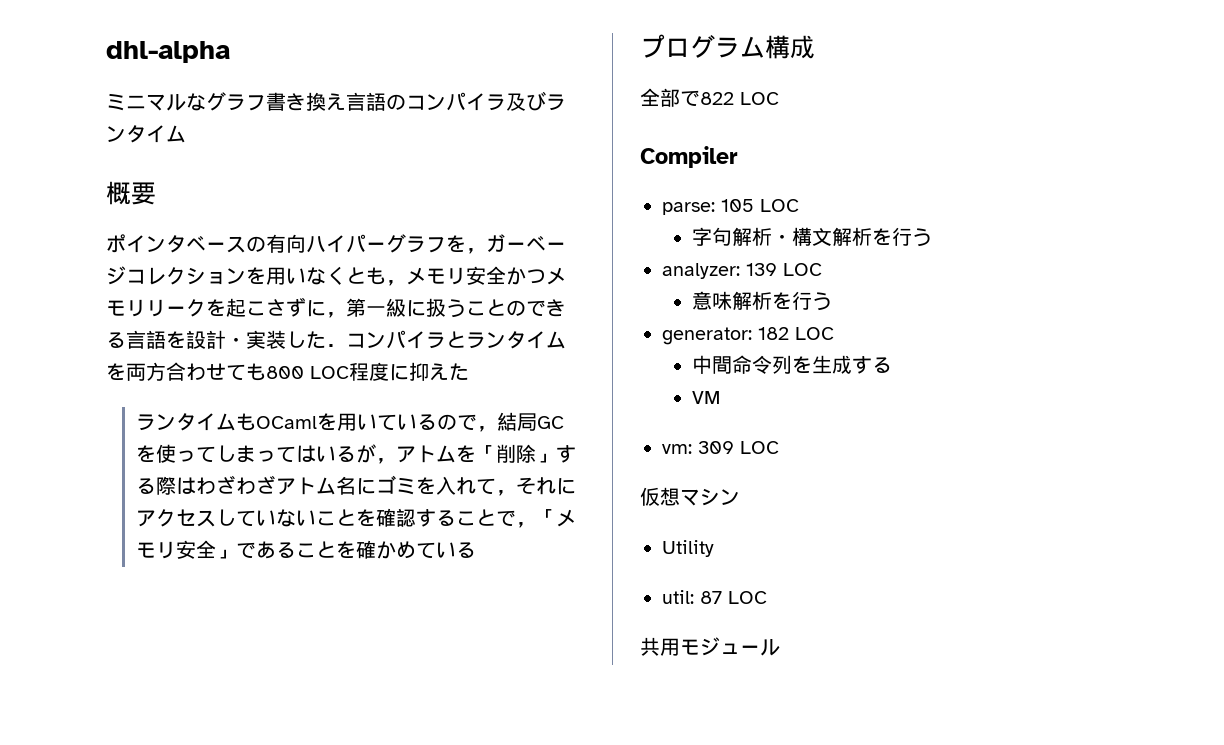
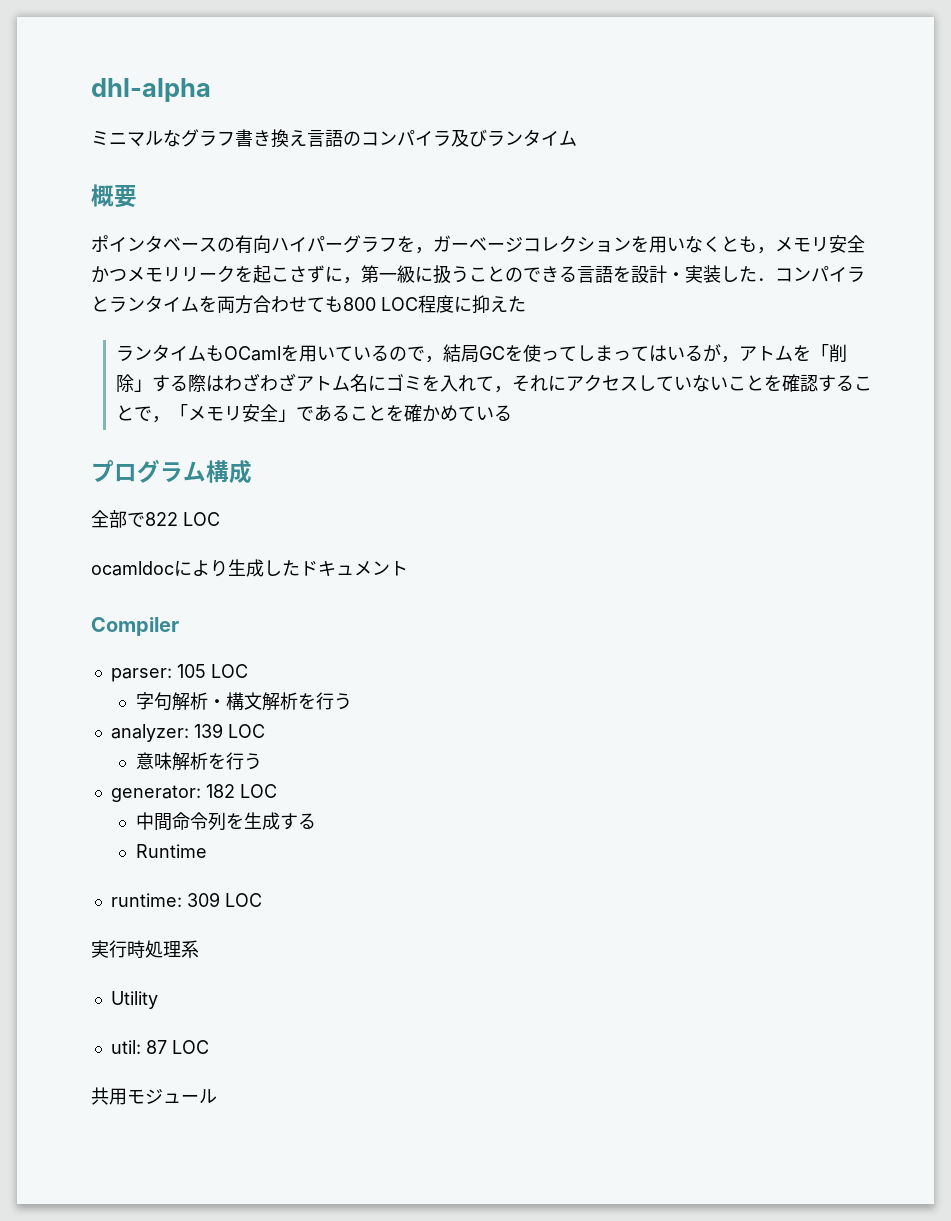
+ ocamldocにより生成したドキュメント
- parse: 105 LOC
+ parser: 105 LOC
- VM
- vm: 309 LOC
+ Runtime
+ runtime: 309 LOC
- 仮想マシン
+ 実行時処理系

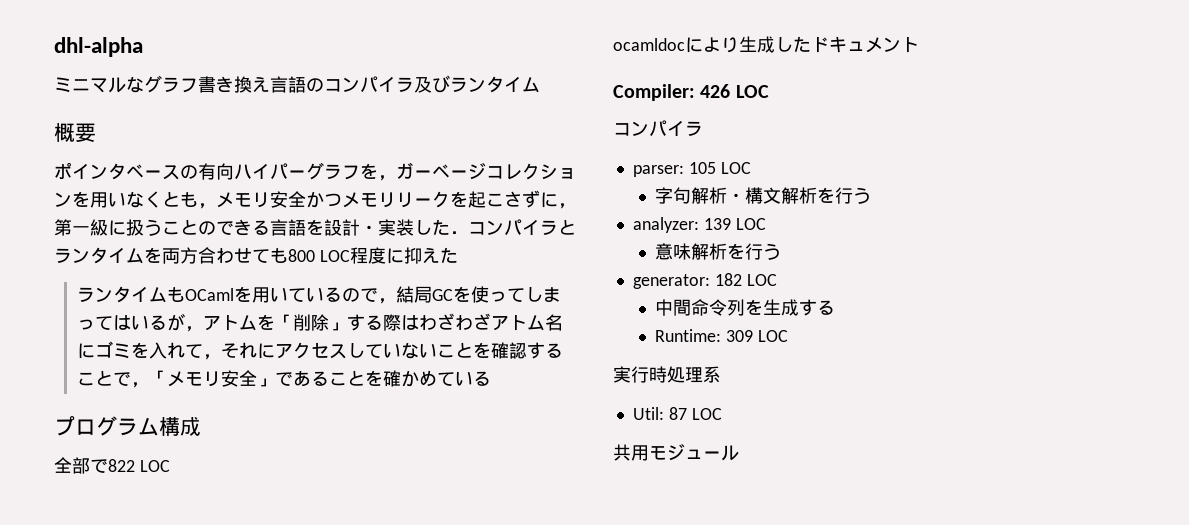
- Compiler
+ Compiler: 426 LOC
+ コンパイラ
- Runtime
- runtime: 309 LOC
+ Runtime: 309 LOC
- Utility
- util: 87 LOC
+ Util: 87 LOC

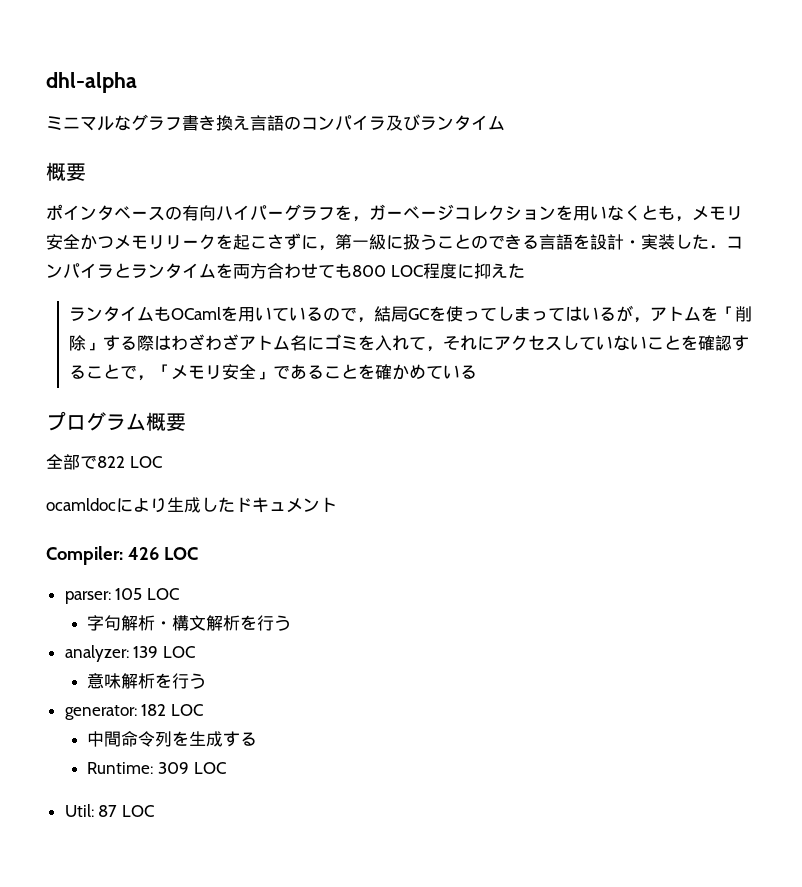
- プログラム構成
+ プログラム概要
  Compiler: 426 LOC
- コンパイラ
- 実行時処理系
- 共用モジュール

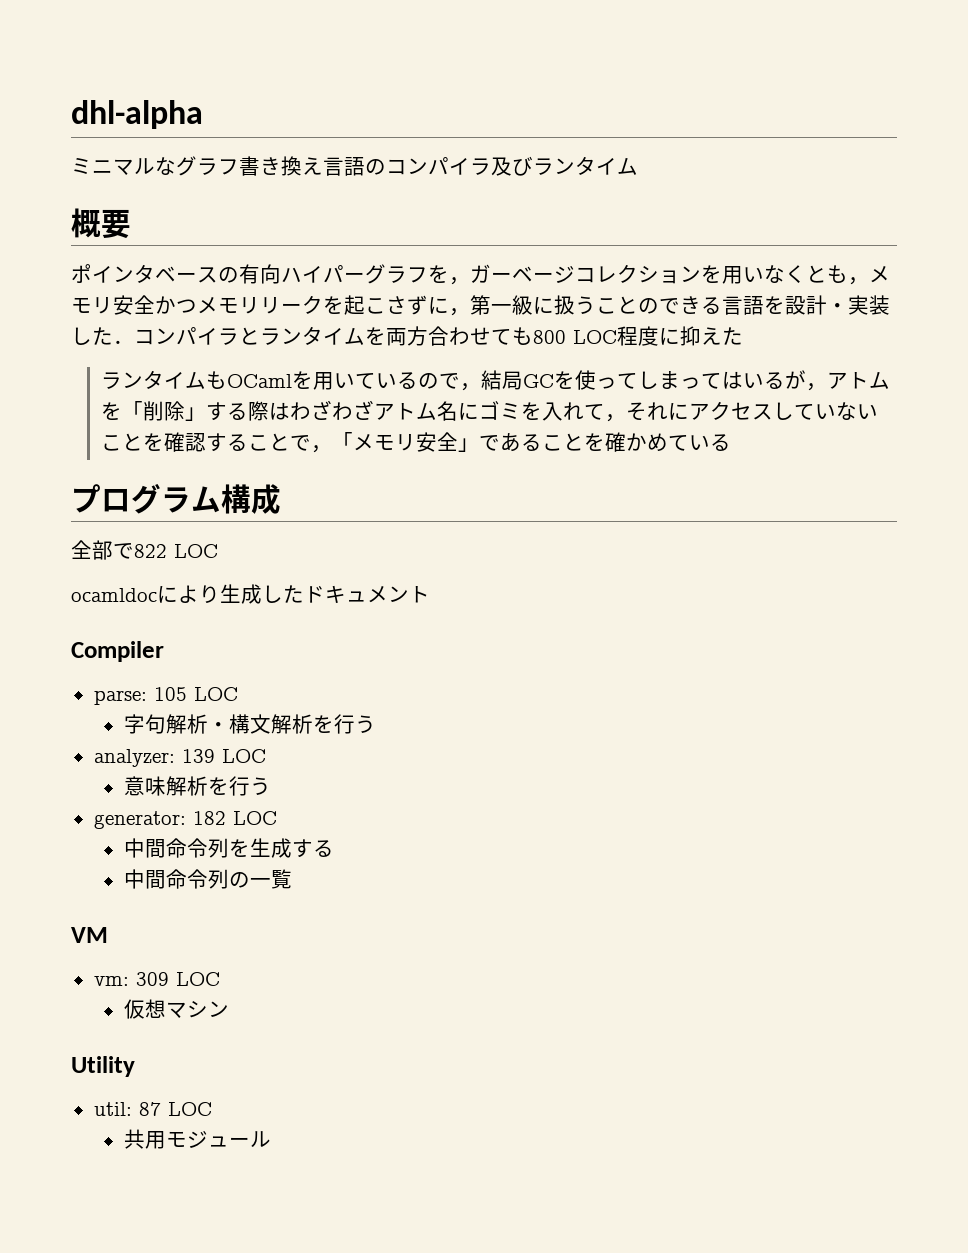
- プログラム概要
+ プログラム構成
- Compiler: 426 LOC
- parser: 105 LOC
+ Compiler
+ parse: 105 LOC
- Runtime: 309 LOC
- Util: 87 LOC
+ 中間命令列の一覧
+ VM
+ vm: 309 LOC
+ 仮想マシン
+ Utility
+ util: 87 LOC
+ 共用モジュール

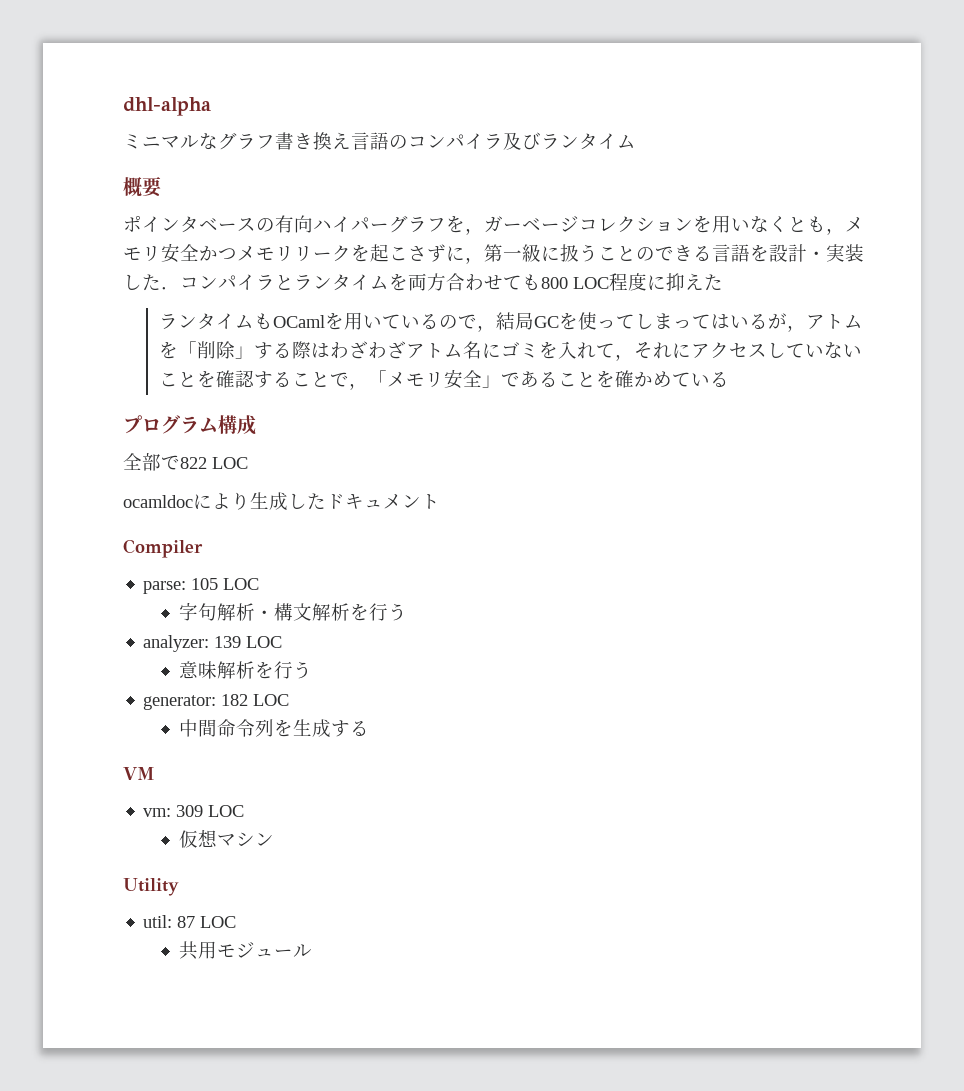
- 中間命令列の一覧

